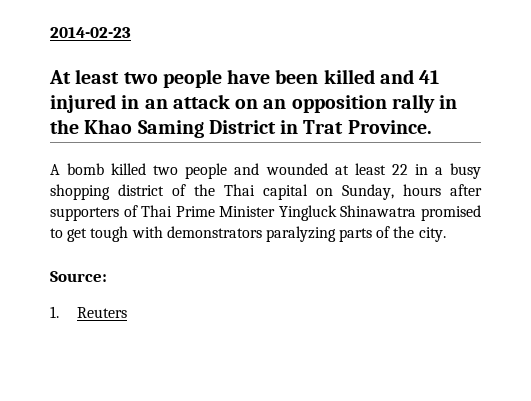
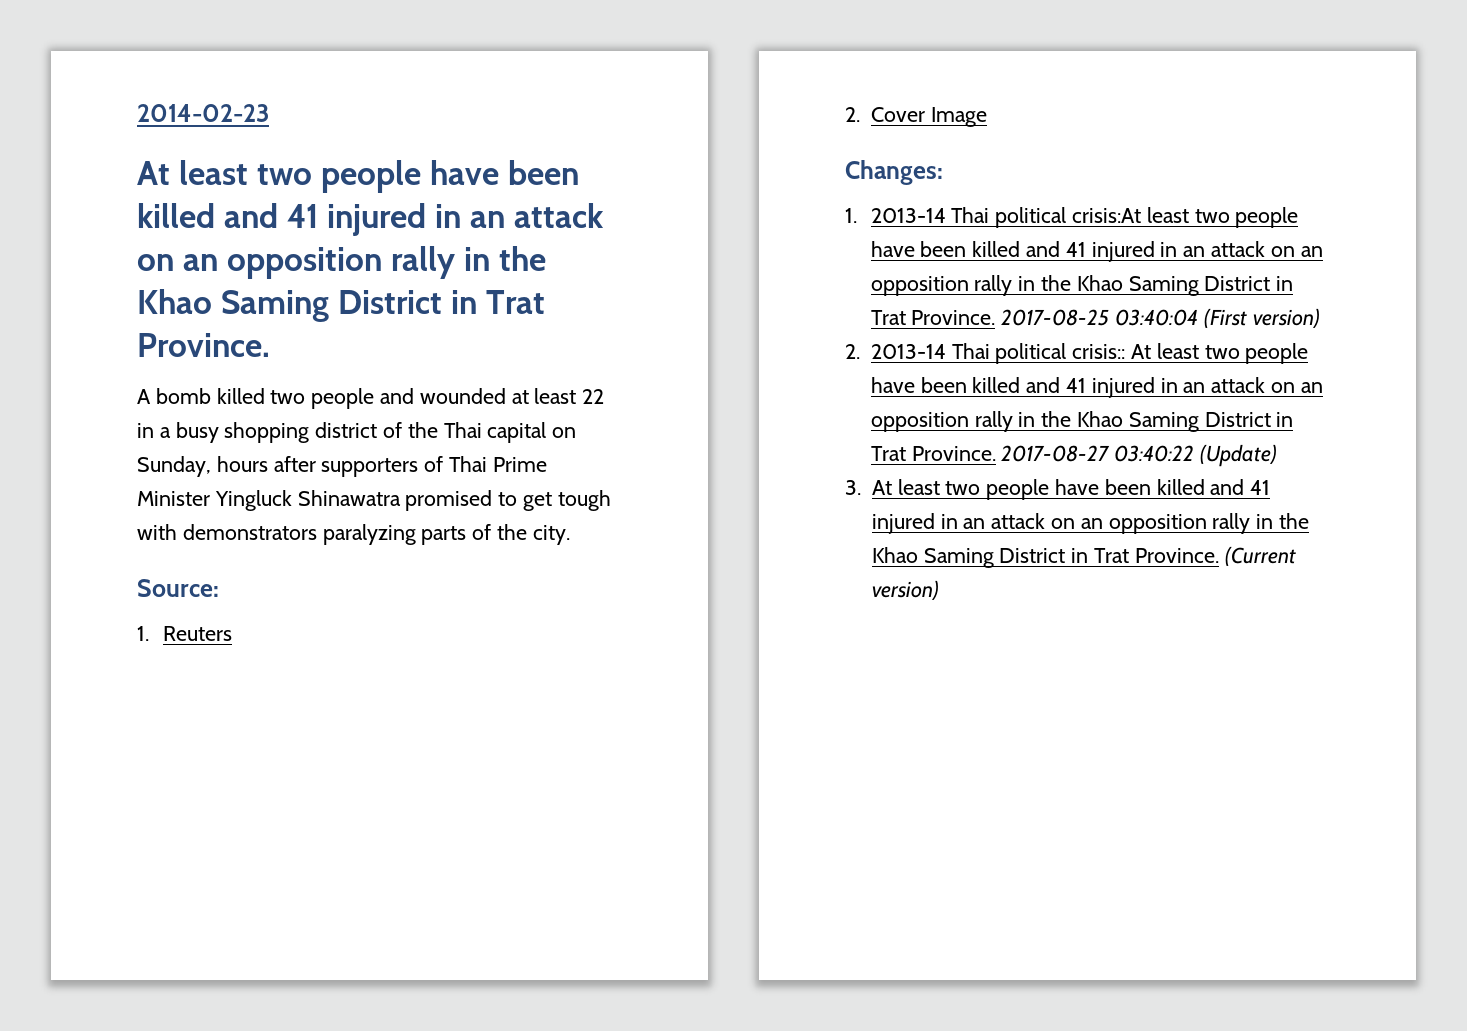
+ 2. Cover Image
+ Changes:
+ 1. 2013-14 Thai political crisis:At least two people have been killed and 41 injured in an attack on an opposition rally in the Khao Saming District in Trat Province. 2017-08-25 03:40:04 (First version)
+ 2. 2013-14 Thai political crisis:: At least two people have been killed and 41 injured in an attack on an opposition rally in the Khao Saming District in Trat Province. 2017-08-27 03:40:22 (Update)
+ 3. At least two people have been killed and 41 injured in an attack on an opposition rally in the Khao Saming District in Trat Province. (Current version)

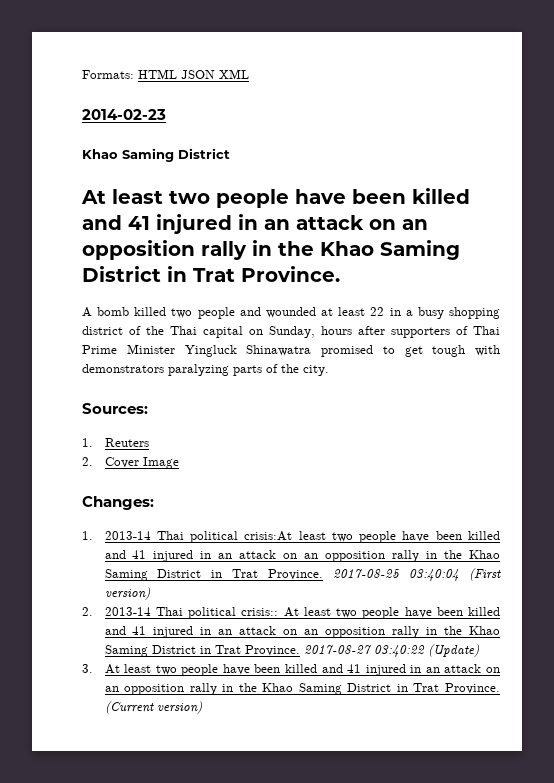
+ Formats: HTML JSON XML
  2014-02-23
+ Khao Saming District
- Source:
+ Sources:

